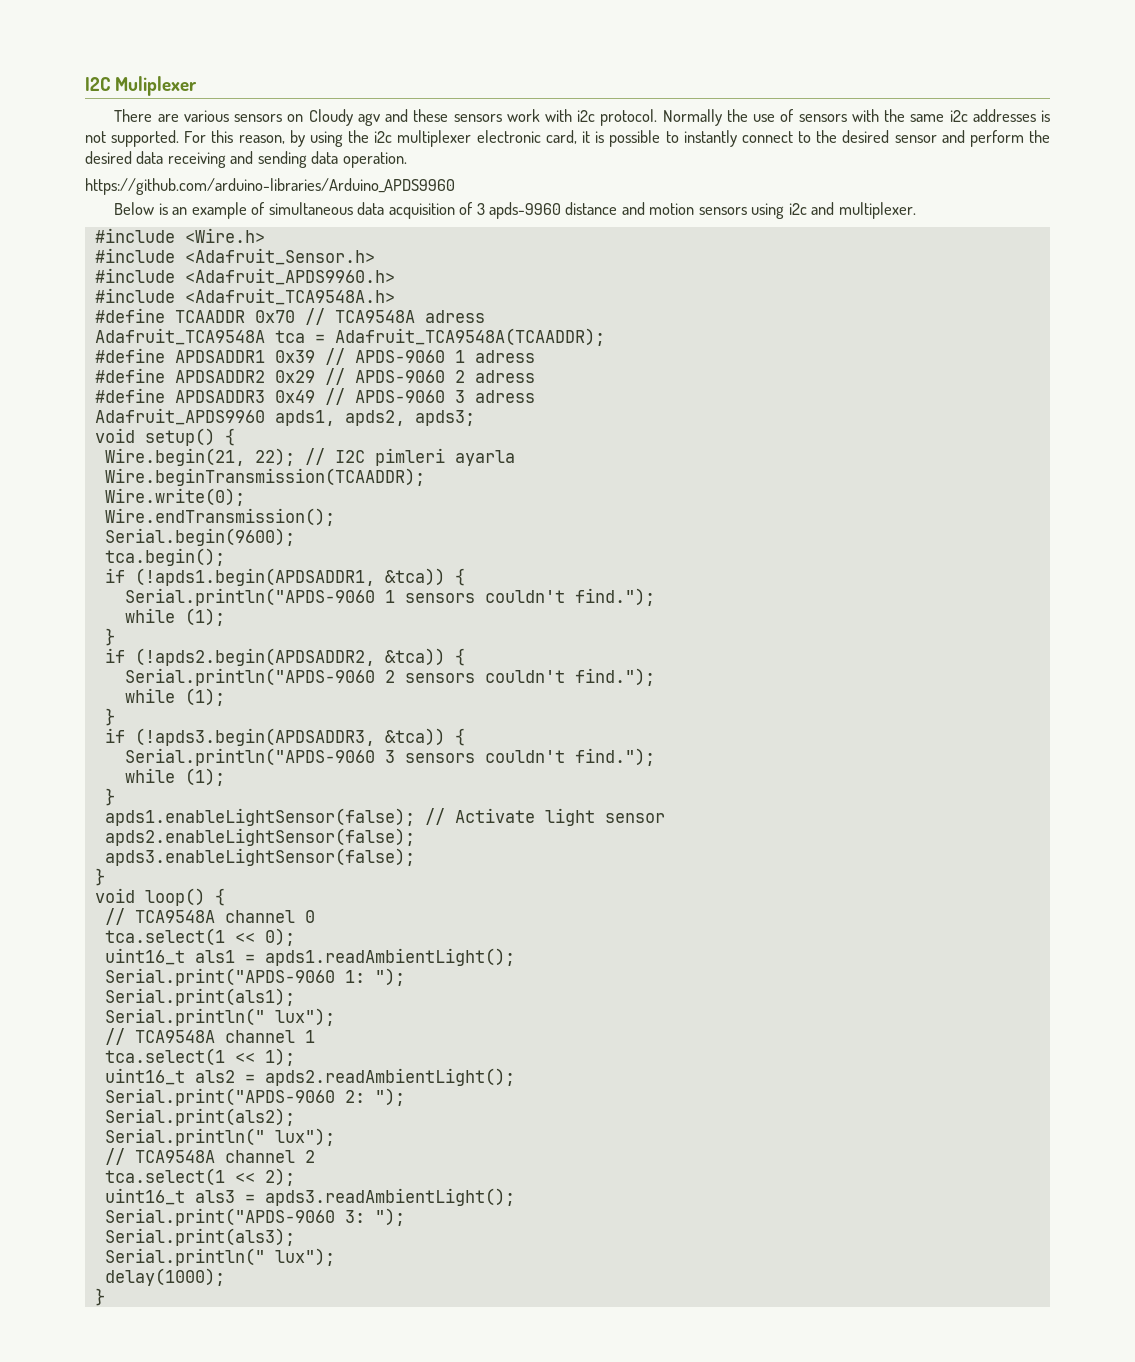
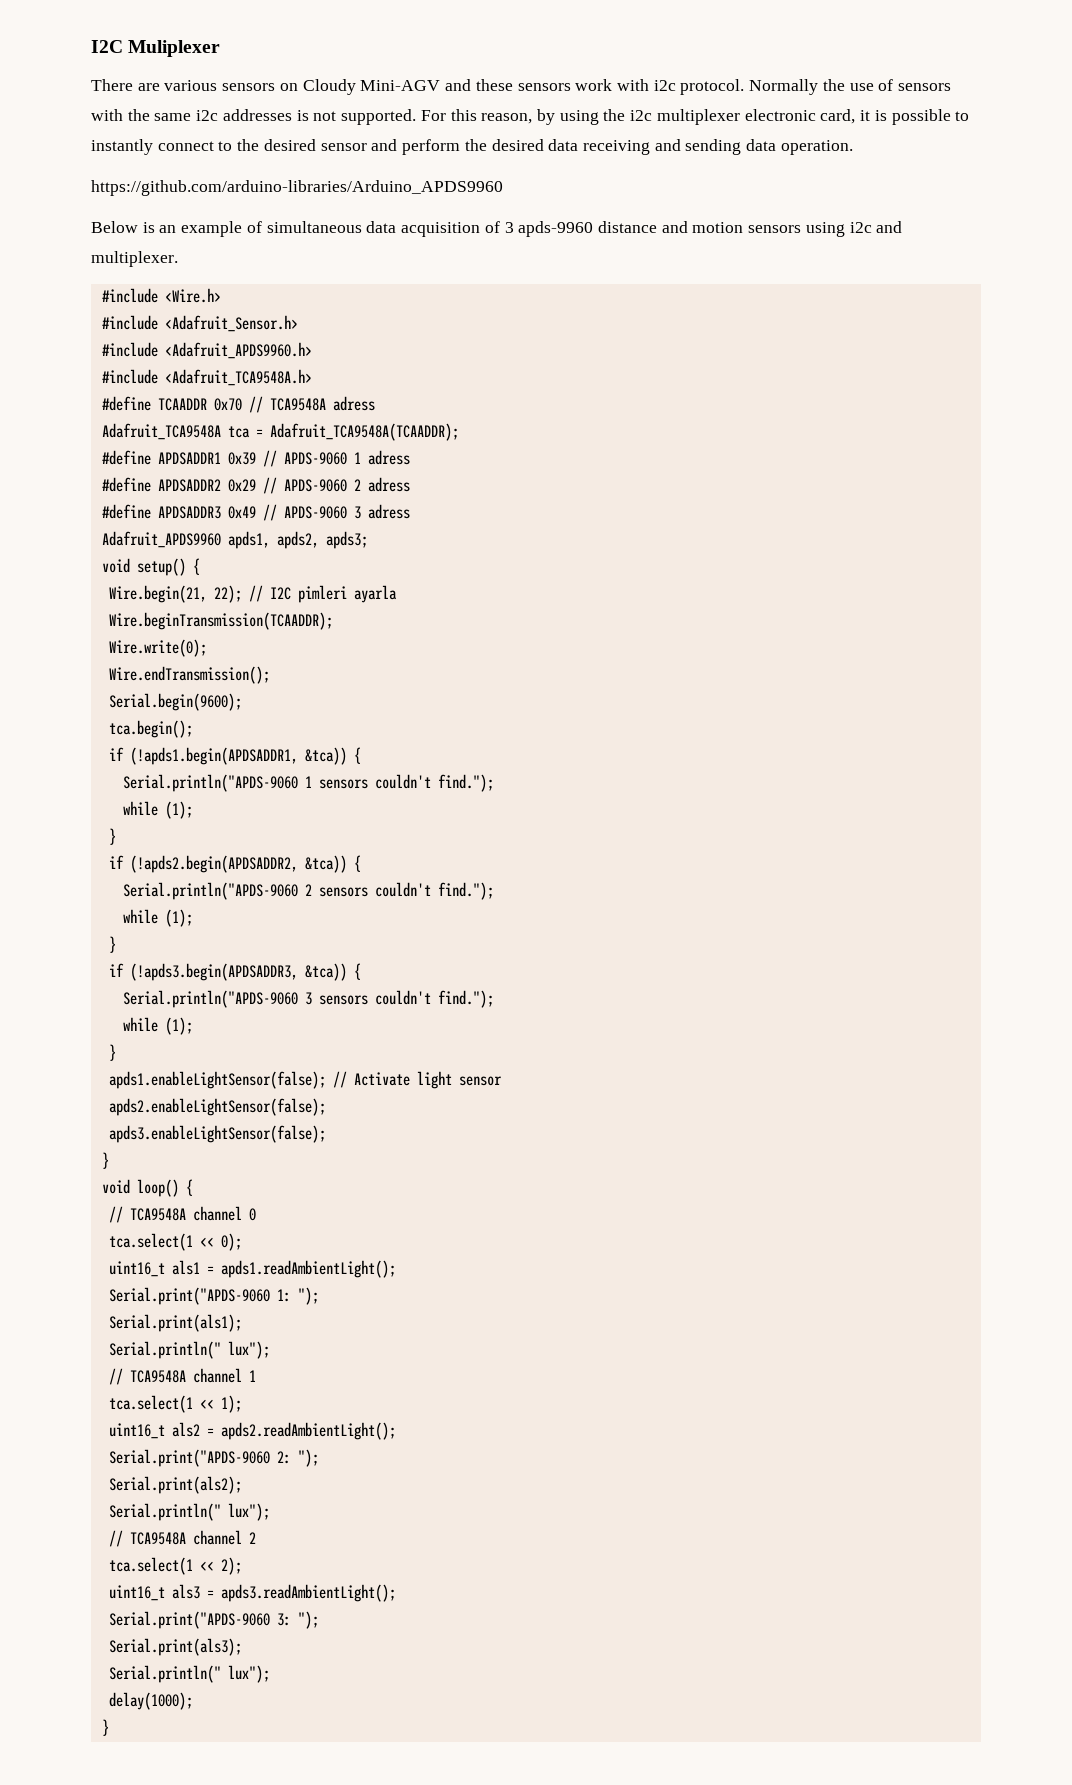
- There are various sensors on Cloudy agv and these sensors work with i2c protocol.
+ There are various sensors on Cloudy Mini-AGV and these sensors work with i2c protocol.

